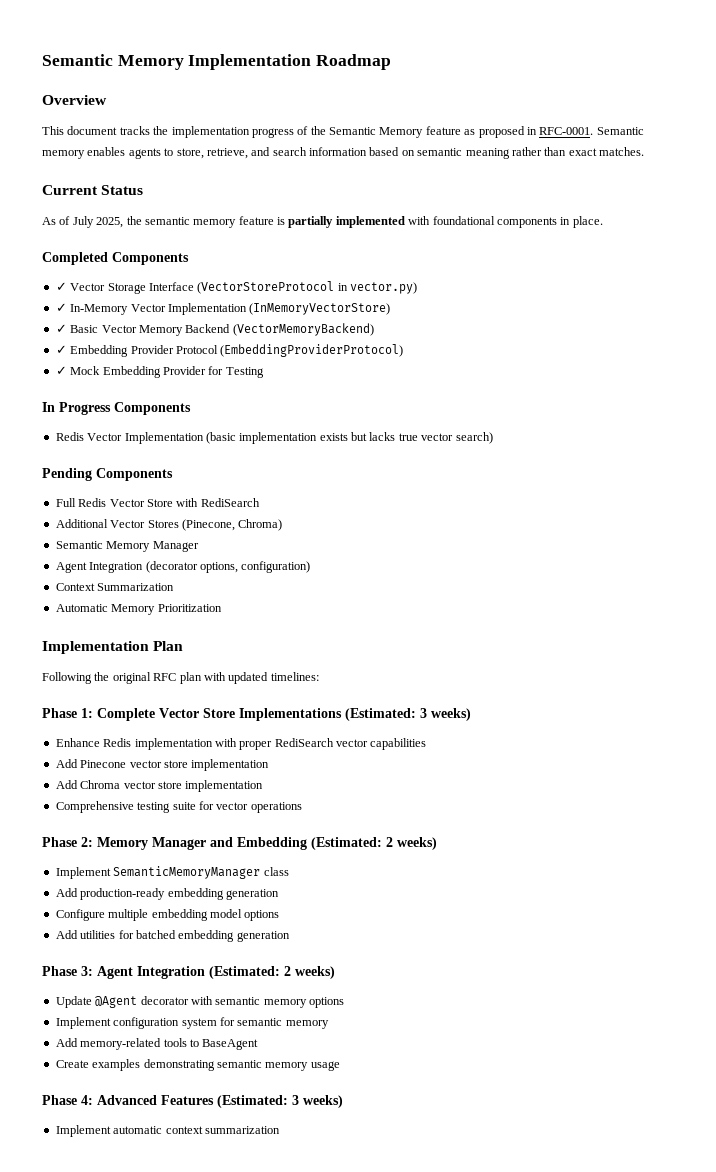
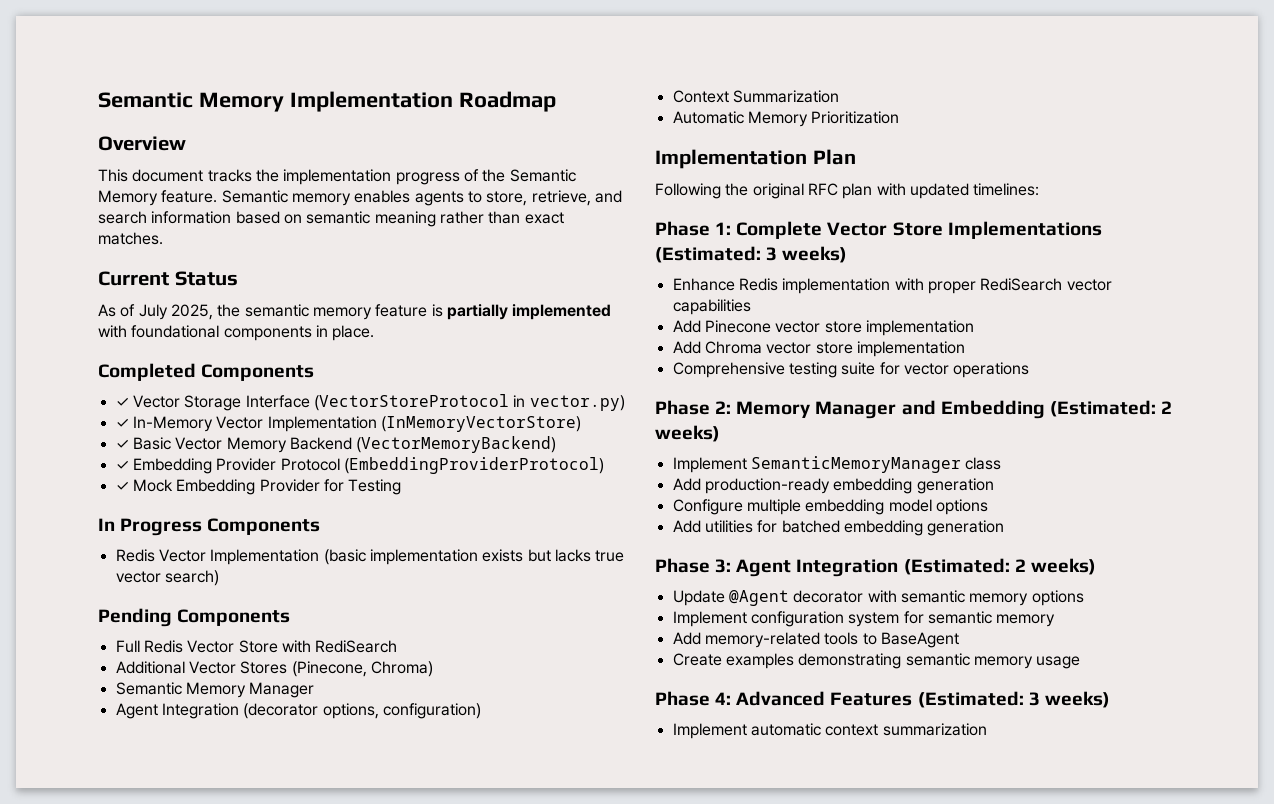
- This document tracks the implementation progress of the Semantic Memory feature as proposed in RFC-0001.
+ This document tracks the implementation progress of the Semantic Memory feature.

